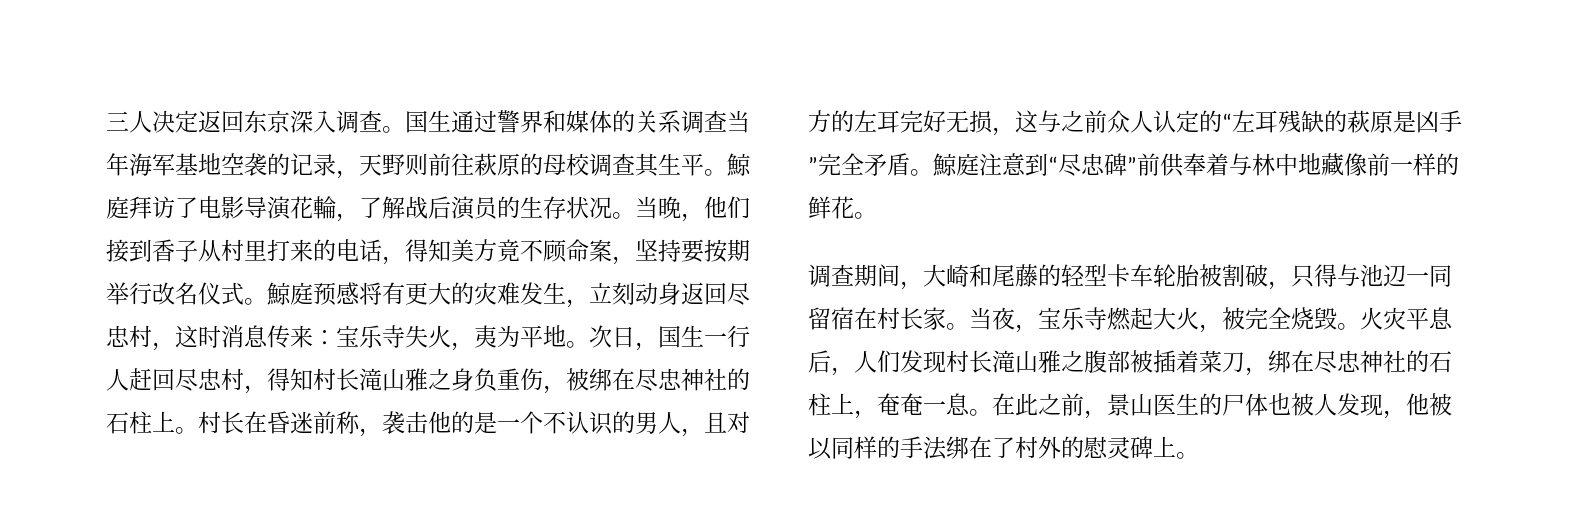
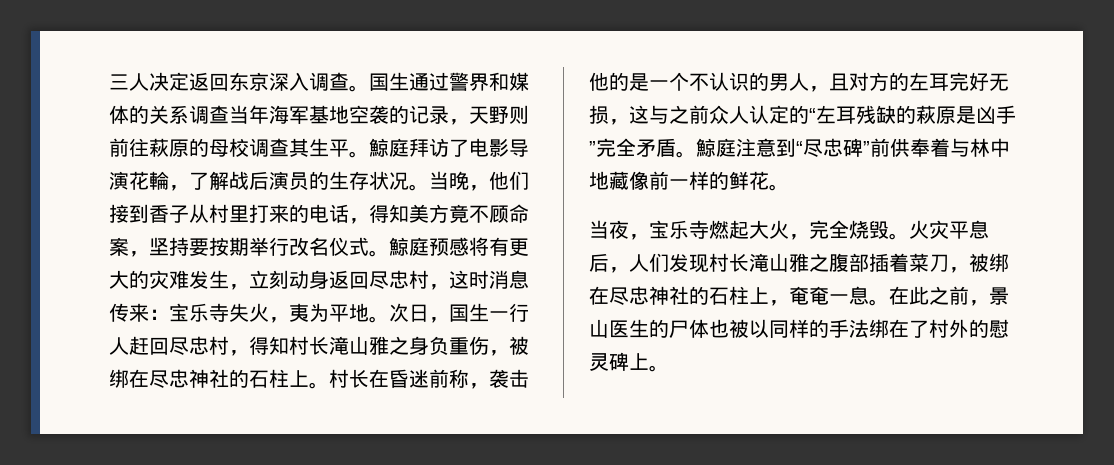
- 调查期间，大崎和尾藤的轻型卡车轮胎被割破，只得与池辺一同留宿在村长家。当夜，宝乐寺燃起大火，被完全烧毁。
+ 当夜，宝乐寺燃起大火，完全烧毁。
- 火灾平息后，人们发现村长滝山雅之腹部被插着菜刀，绑在尽忠神社的石柱上，奄奄一息。
+ 火灾平息后，人们发现村长滝山雅之腹部插着菜刀，被绑在尽忠神社的石柱上，奄奄一息。
- 在此之前，景山医生的尸体也被人发现，他被以同样的手法绑在了村外的慰灵碑上。
+ 在此之前，景山医生的尸体也被以同样的手法绑在了村外的慰灵碑上。

